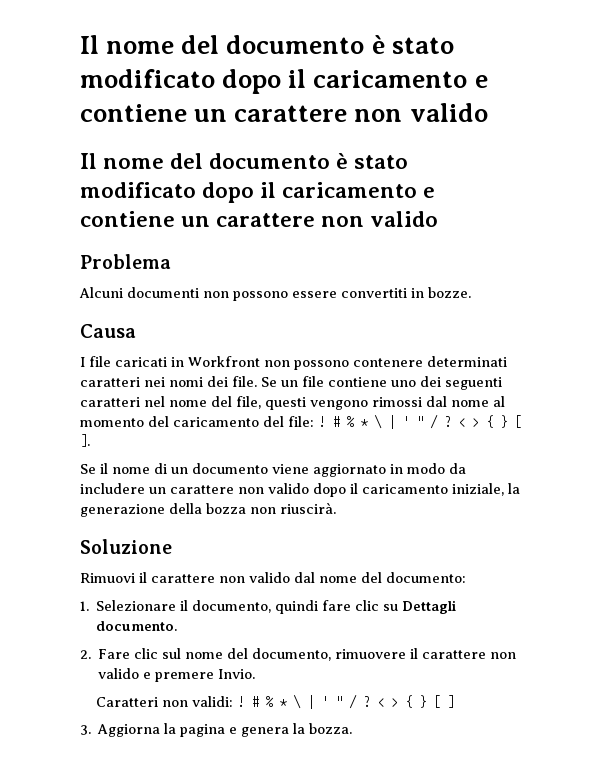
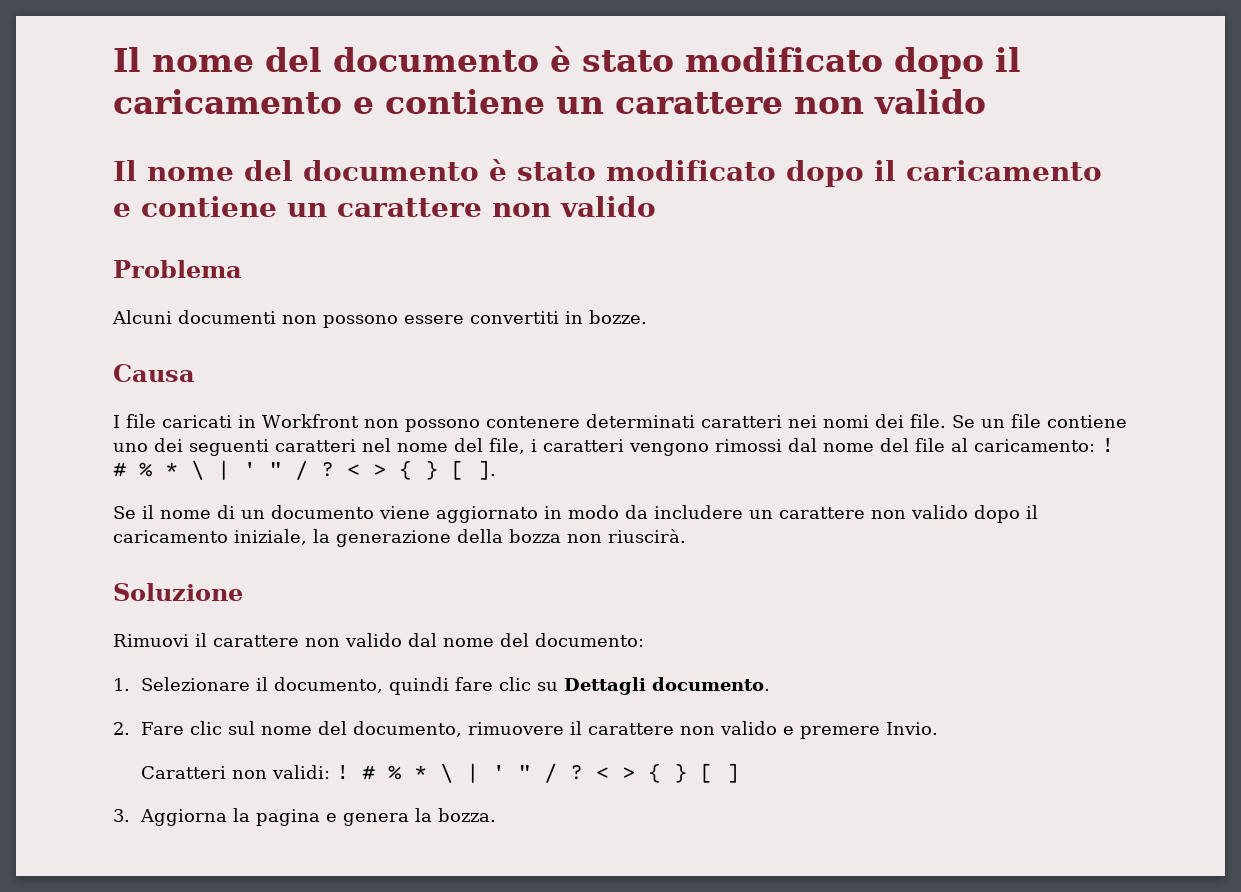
- Se un file contiene uno dei seguenti caratteri nel nome del file, questi vengono rimossi dal nome al momento del caricamento del file: !
+ Se un file contiene uno dei seguenti caratteri nel nome del file, i caratteri vengono rimossi dal nome del file al caricamento: !

